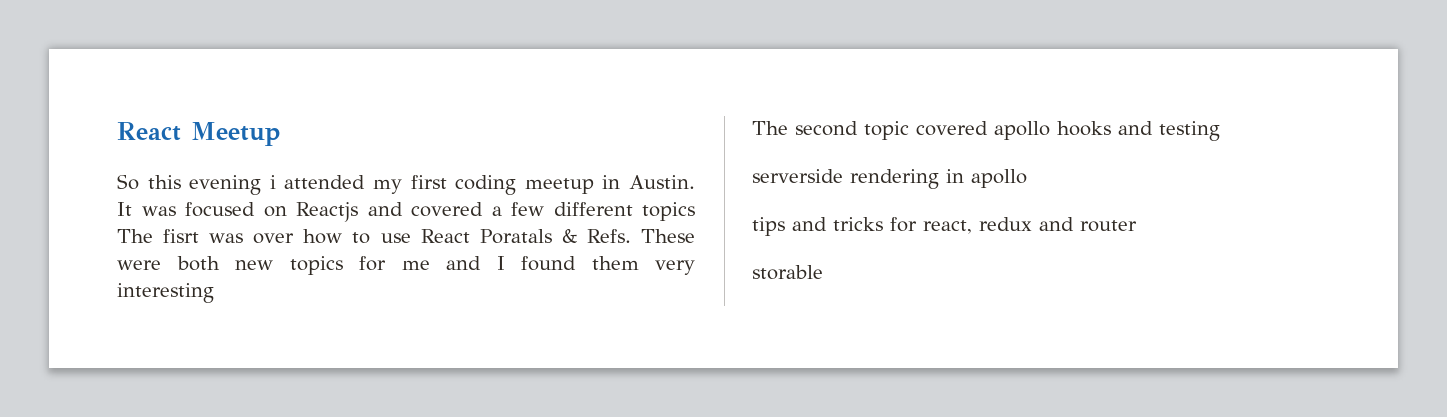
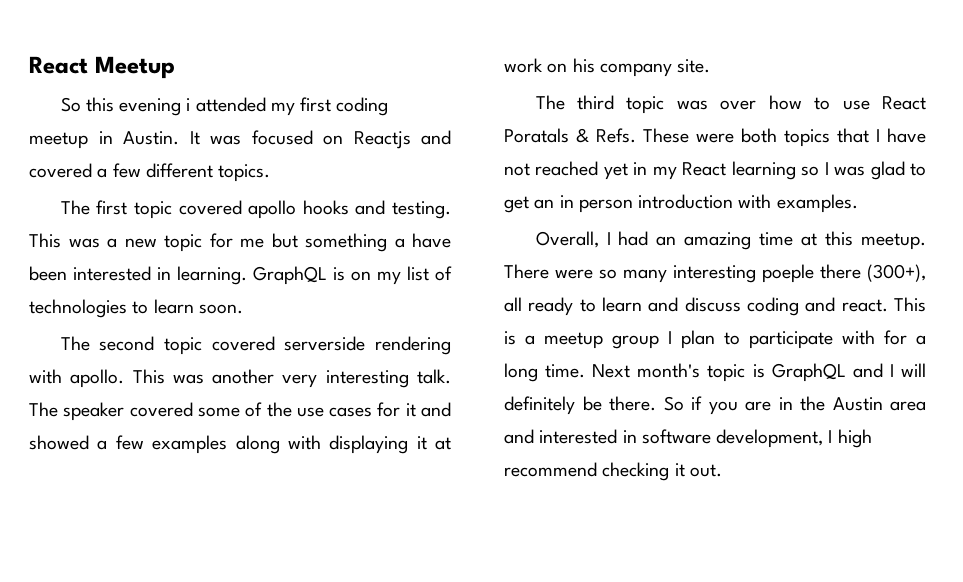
- It was focused on Reactjs and covered a few different topics The fisrt was over how to use React Poratals & Refs.
+ It was focused on Reactjs and covered a few different topics.
+ The first topic covered apollo hooks and testing. This was a new topic for me but something a have been interested in learning. GraphQL is on my list of technologies to learn soon.
+ The second topic covered serverside rendering with apollo. This was another very interesting talk. The speaker covered some of the use cases for it and showed a few examples along with displaying it at work on his company site.
+ The third topic was over how to use React Poratals & Refs.
- These were both new topics for me and I found them very interesting
- The second topic covered apollo hooks and testing
- serverside rendering in apollo
- tips and tricks for react, redux and router
- storable
+ These were both topics that I have not reached yet in my React learning so I was glad to get an in person introduction with examples.
+ Overall, I had an amazing time at this meetup. There were so many interesting poeple there (300+), all ready to learn and discuss coding and react. This is a meetup group I plan to participate with for a long time. Next month's topic is GraphQL and I will definitely be there. So if you are in the Austin area and interested in software development, I high recommend checking it out.

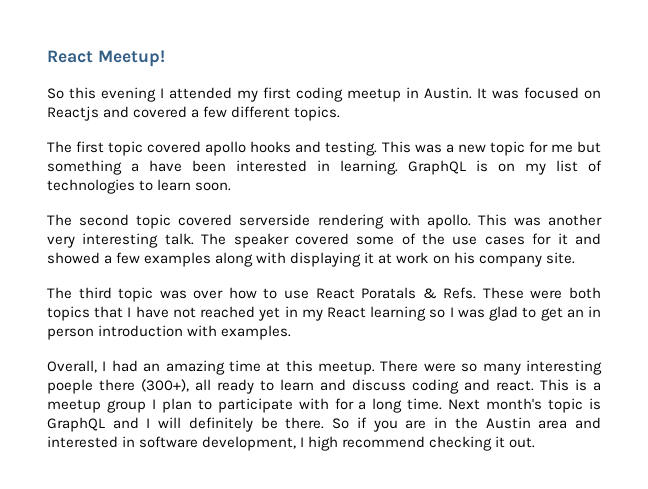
- React Meetup
+ React Meetup!
- So this evening i attended my first coding meetup in Austin.
+ So this evening I attended my first coding meetup in Austin.

